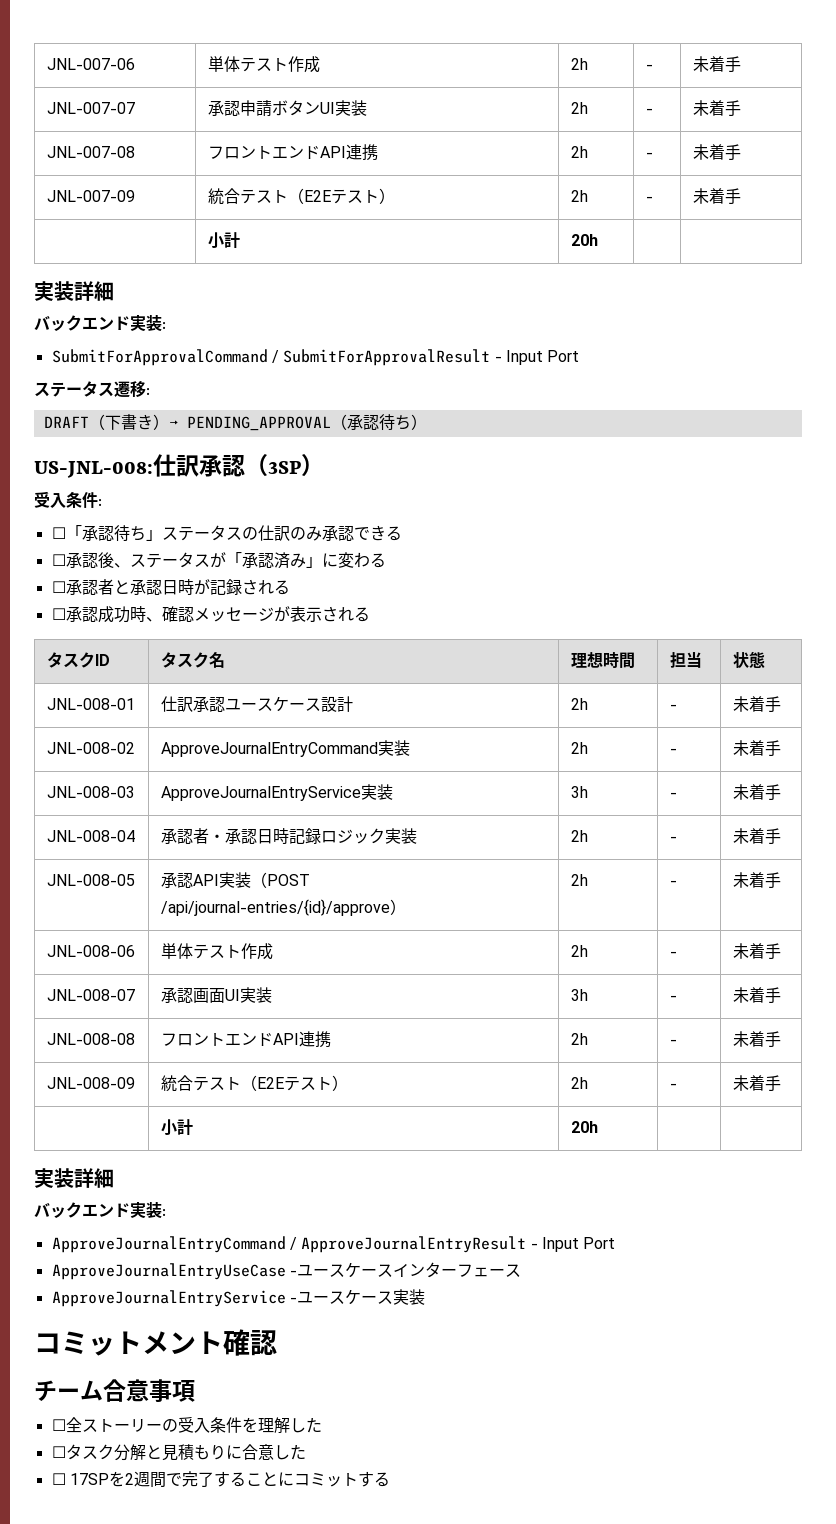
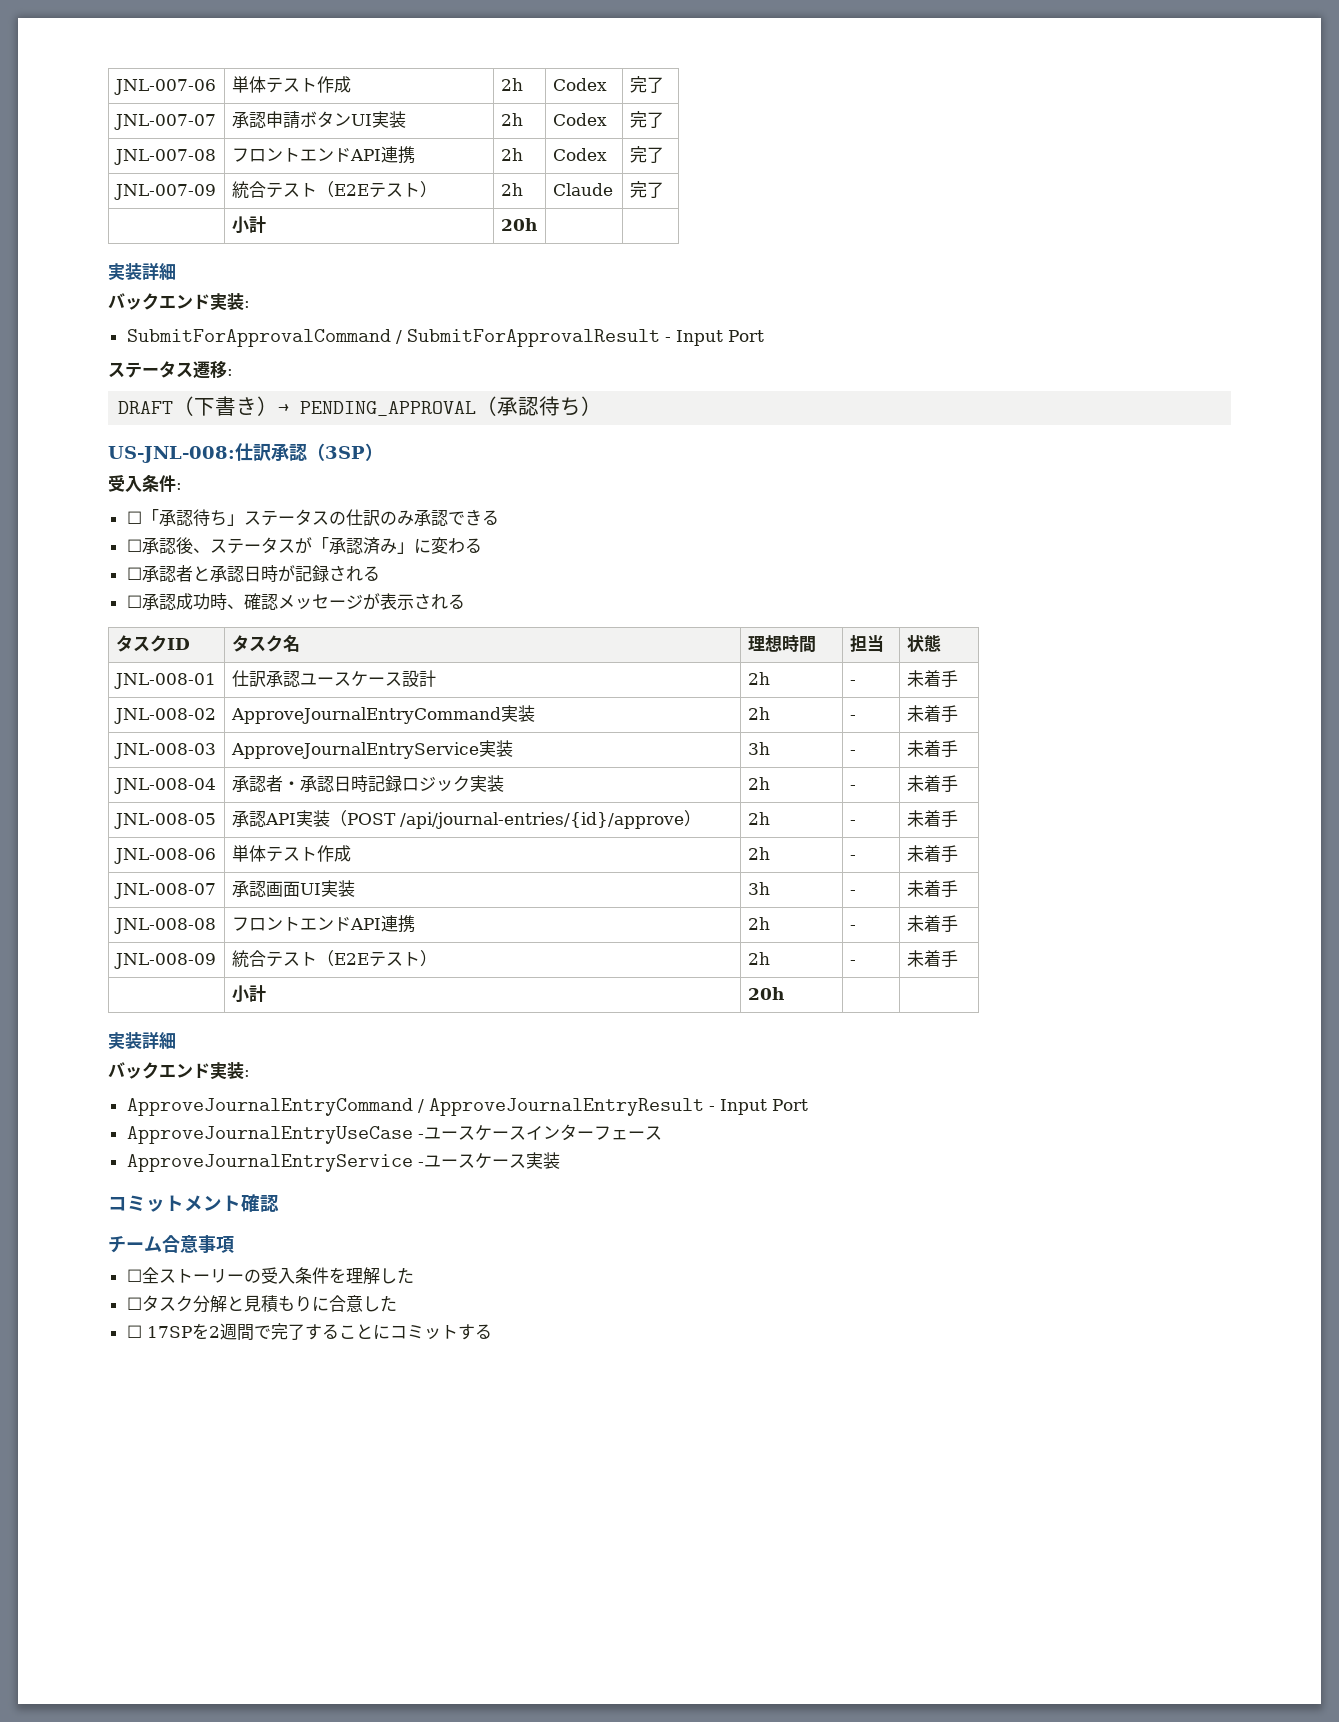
- JNL-007-06 | 単体テスト作成 | 2h | - | 未着手
+ JNL-007-06 | 単体テスト作成 | 2h | Codex | 完了
- JNL-007-07 | 承認申請ボタンUI実装 | 2h | - | 未着手
+ JNL-007-07 | 承認申請ボタンUI実装 | 2h | Codex | 完了
- JNL-007-08 | フロントエンドAPI連携 | 2h | - | 未着手
+ JNL-007-08 | フロントエンドAPI連携 | 2h | Codex | 完了
- JNL-007-09 | 統合テスト（E2Eテスト） | 2h | - | 未着手
+ JNL-007-09 | 統合テスト（E2Eテスト） | 2h | Claude | 完了

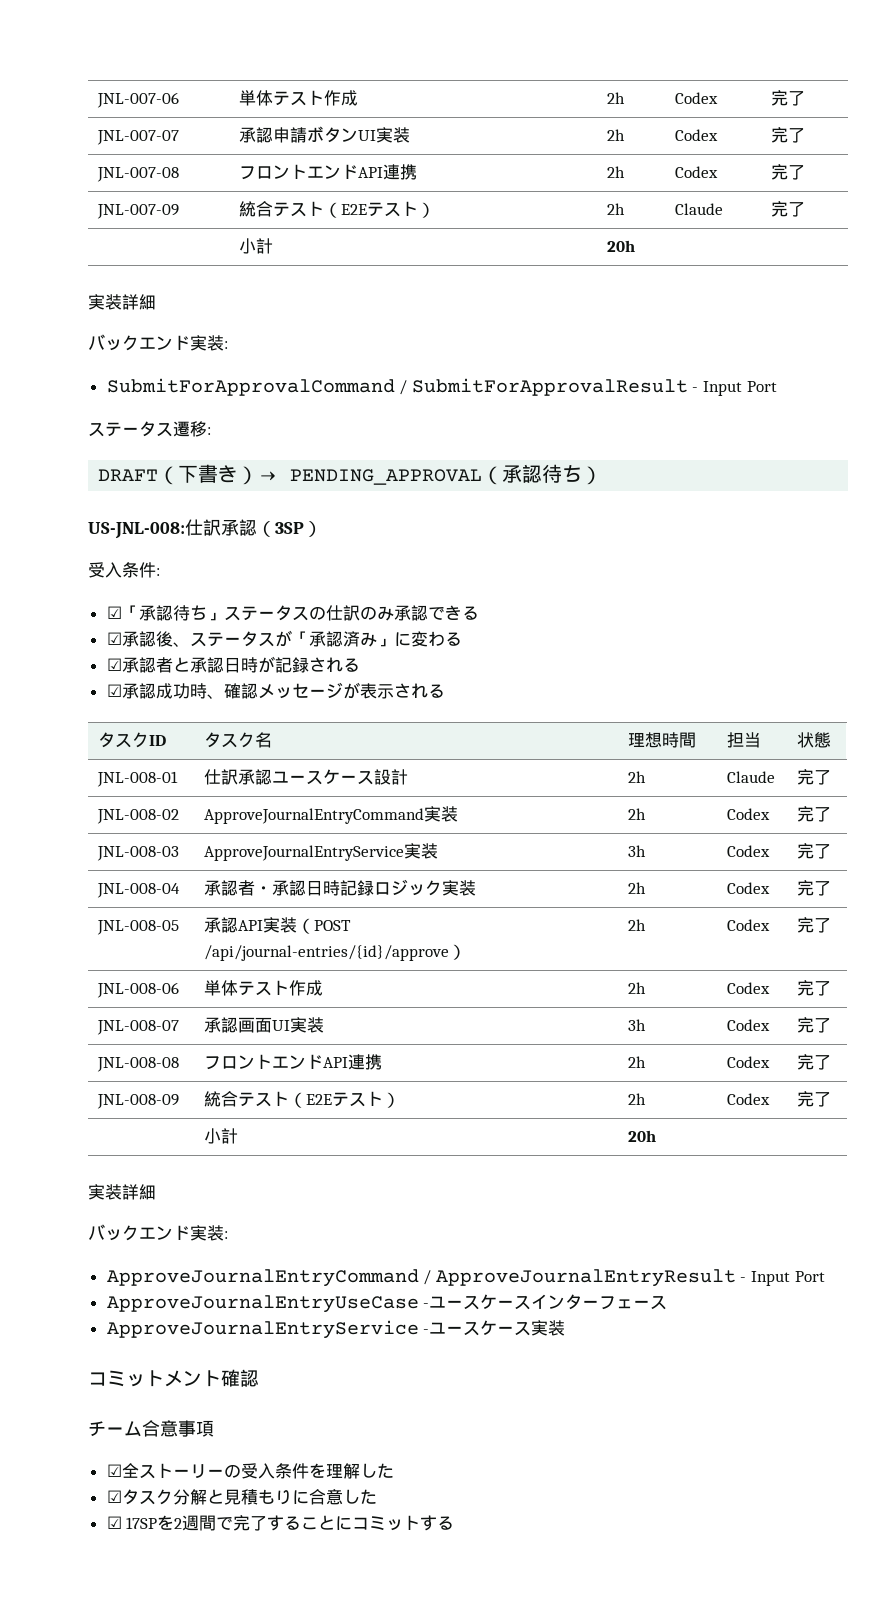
- ☐「承認待ち」ステータスの仕訳のみ承認できる
+ ☑「承認待ち」ステータスの仕訳のみ承認できる
- ☐承認後、ステータスが「承認済み」に変わる
+ ☑承認後、ステータスが「承認済み」に変わる
- ☐承認者と承認日時が記録される
+ ☑承認者と承認日時が記録される
- ☐承認成功時、確認メッセージが表示される
+ ☑承認成功時、確認メッセージが表示される
- JNL-008-01 | 仕訳承認ユースケース設計 | 2h | - | 未着手
+ JNL-008-01 | 仕訳承認ユースケース設計 | 2h | Claude | 完了
- JNL-008-02 | ApproveJournalEntryCommand実装 | 2h | - | 未着手
+ JNL-008-02 | ApproveJournalEntryCommand実装 | 2h | Codex | 完了
- JNL-008-03 | ApproveJournalEntryService実装 | 3h | - | 未着手
+ JNL-008-03 | ApproveJournalEntryService実装 | 3h | Codex | 完了
- JNL-008-04 | 承認者・承認日時記録ロジック実装 | 2h | - | 未着手
+ JNL-008-04 | 承認者・承認日時記録ロジック実装 | 2h | Codex | 完了
- JNL-008-05 | 承認API実装（POST /api/journal-entries/{id}/approve） | 2h | - | 未着手
+ JNL-008-05 | 承認API実装（POST /api/journal-entries/{id}/approve） | 2h | Codex | 完了
- JNL-008-06 | 単体テスト作成 | 2h | - | 未着手
+ JNL-008-06 | 単体テスト作成 | 2h | Codex | 完了
- JNL-008-07 | 承認画面UI実装 | 3h | - | 未着手
+ JNL-008-07 | 承認画面UI実装 | 3h | Codex | 完了
- JNL-008-08 | フロントエンドAPI連携 | 2h | - | 未着手
+ JNL-008-08 | フロントエンドAPI連携 | 2h | Codex | 完了
- JNL-008-09 | 統合テスト（E2Eテスト） | 2h | - | 未着手
+ JNL-008-09 | 統合テスト（E2Eテスト） | 2h | Codex | 完了
- ☐全ストーリーの受入条件を理解した
+ ☑全ストーリーの受入条件を理解した
- ☐タスク分解と見積もりに合意した
+ ☑タスク分解と見積もりに合意した
- ☐ 17SPを2週間で完了することにコミットする
+ ☑ 17SPを2週間で完了することにコミットする

